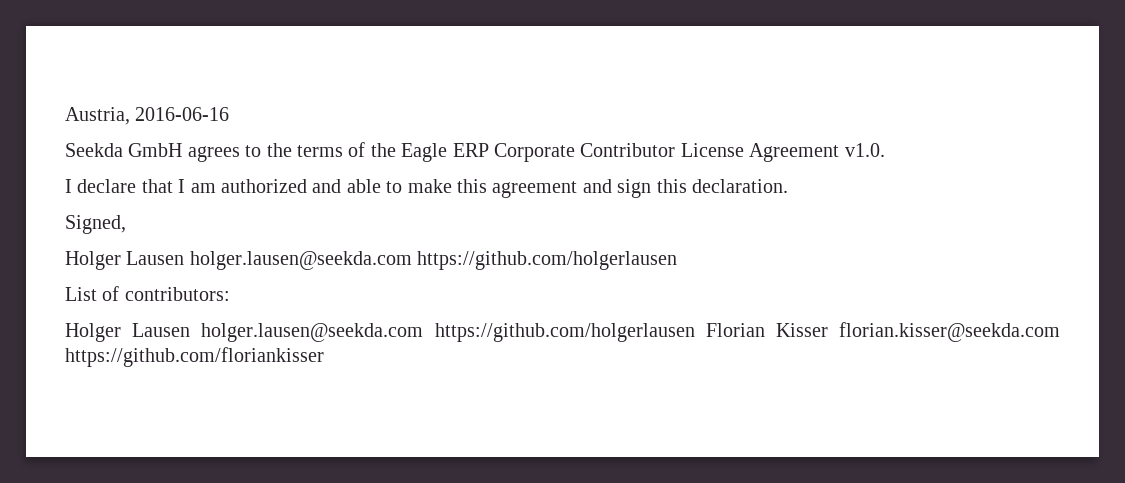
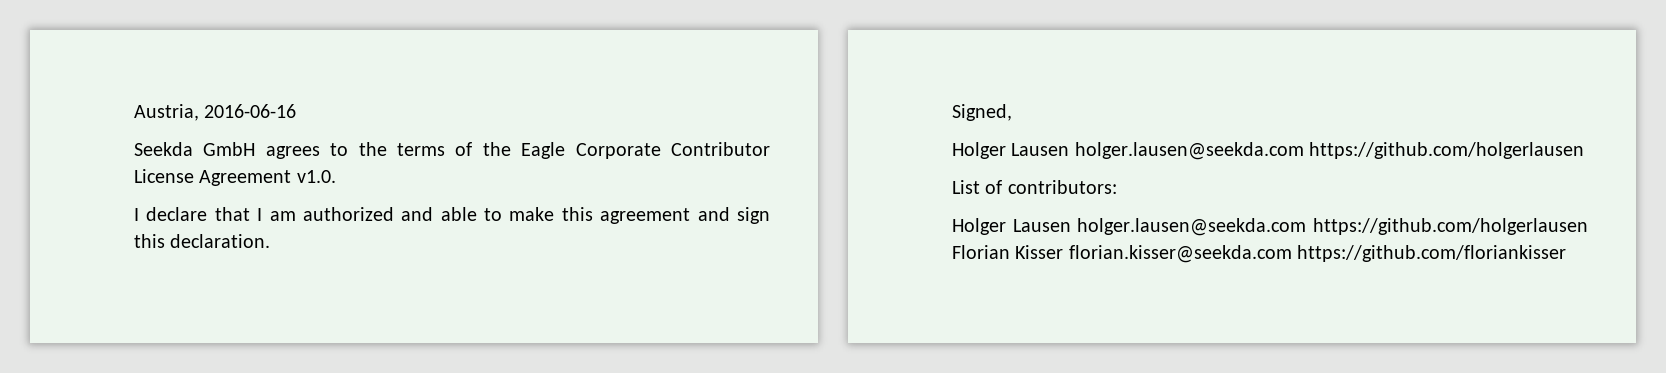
- Seekda GmbH agrees to the terms of the Eagle ERP Corporate Contributor License Agreement v1.0.
+ Seekda GmbH agrees to the terms of the Eagle Corporate Contributor License Agreement v1.0.

